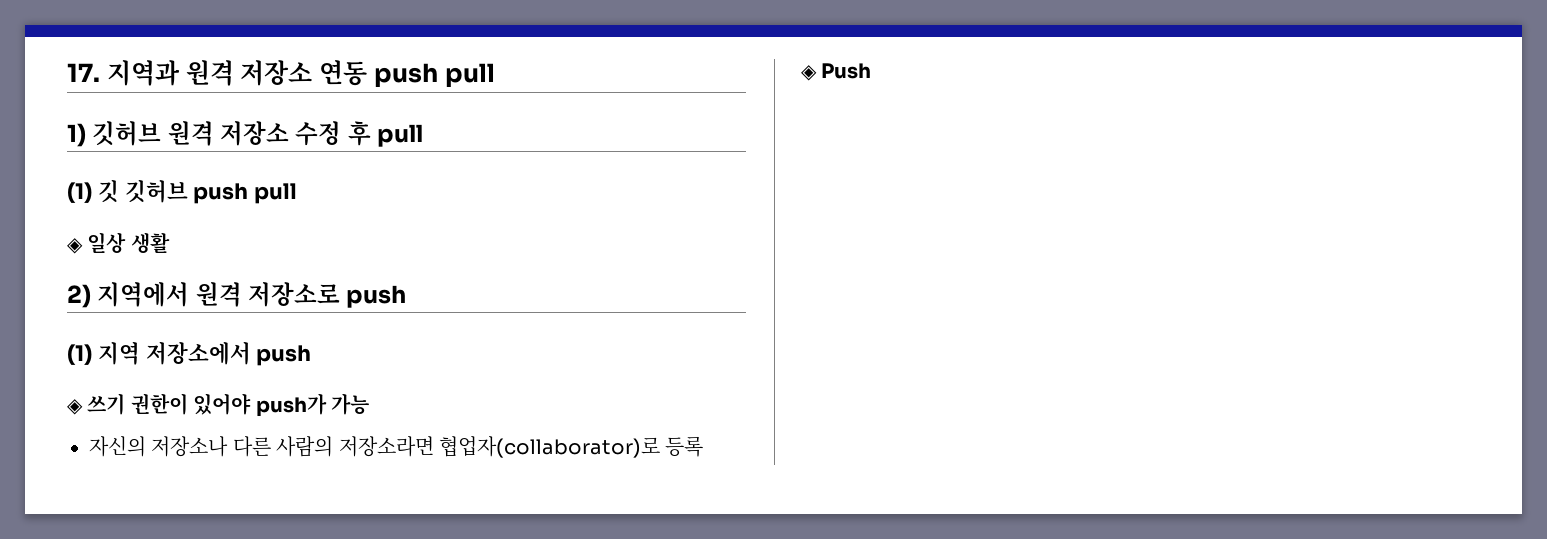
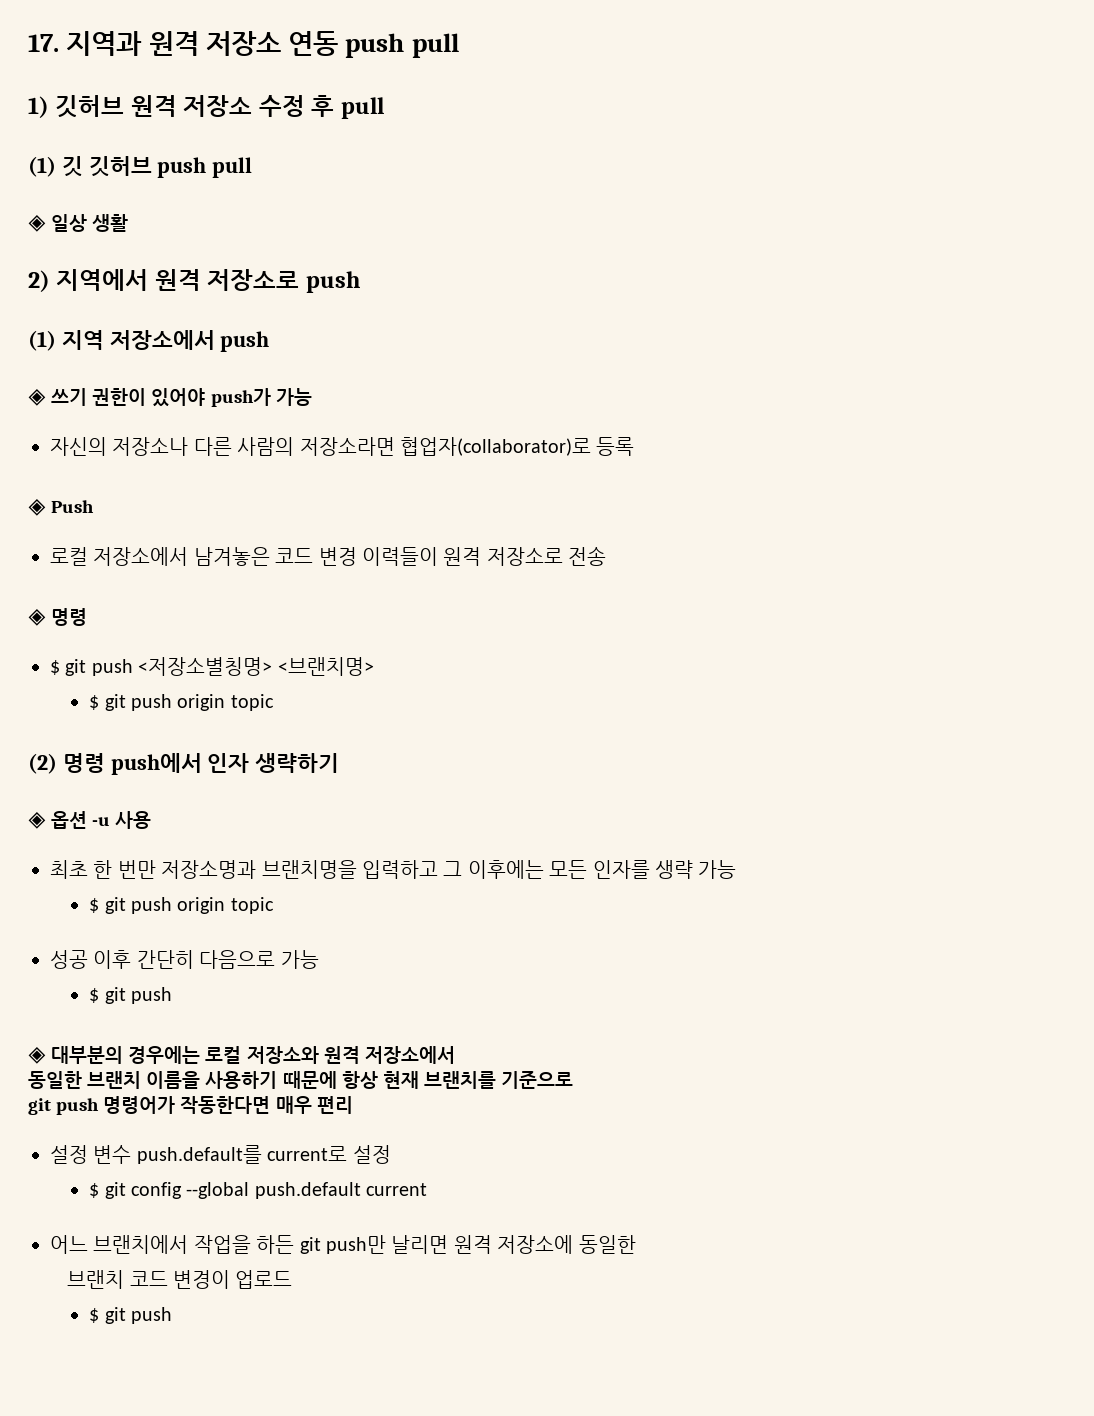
+ 로컬 저장소에서 남겨놓은 코드 변경 이력들이 원격 저장소로 전송
+ ◈ 명령
+ $ git push <저장소별칭명> <브랜치명>
+ $ git push origin topic
+ (2) 명령 push에서 인자 생략하기
+ ◈ 옵션 -u 사용
+ 최초 한 번만 저장소명과 브랜치명을 입력하고 그 이후에는 모든 인자를 생략 가능
+ $ git push origin topic
+ 성공 이후 간단히 다음으로 가능
+ $ git push
+ ◈ 대부분의 경우에는 로컬 저장소와 원격 저장소에서
+ 동일한 브랜치 이름을 사용하기 때문에 항상 현재 브랜치를 기준으로
+ git push 명령어가 작동한다면 매우 편리
+ 설정 변수 push.default를 current로 설정
+ $ git config --global push.default current
+ 어느 브랜치에서 작업을 하든 git push만 날리면 원격 저장소에 동일한
+ 브랜치 코드 변경이 업로드
+ $ git push

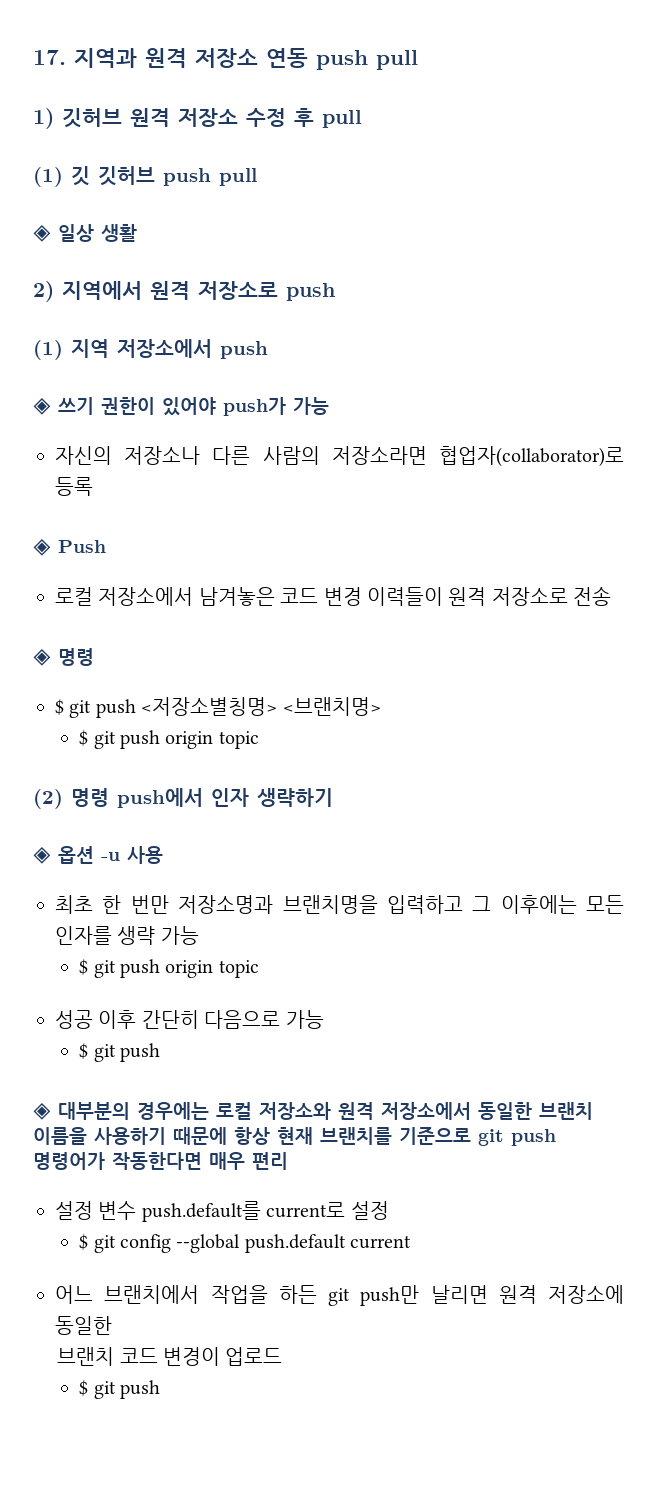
- ◈ 대부분의 경우에는 로컬 저장소와 원격 저장소에서
- 동일한 브랜치 이름을 사용하기 때문에 항상 현재 브랜치를 기준으로
- git push 명령어가 작동한다면 매우 편리
+ ◈ 대부분의 경우에는 로컬 저장소와 원격 저장소에서 동일한 브랜치 이름을 사용하기 때문에 항상 현재 브랜치를 기준으로 git push 명령어가 작동한다면 매우 편리

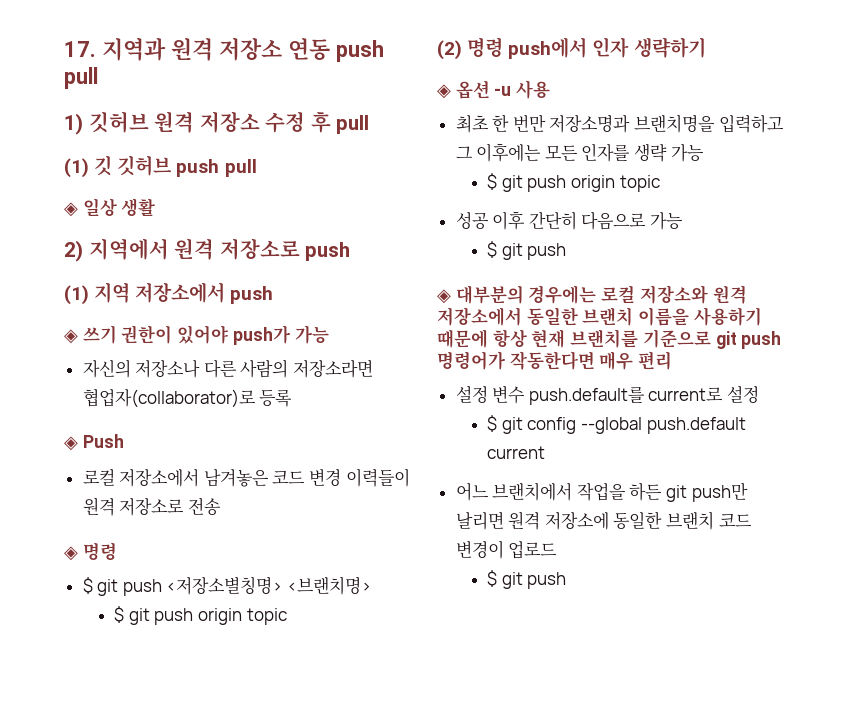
- 어느 브랜치에서 작업을 하든 git push만 날리면 원격 저장소에 동일한
- 브랜치 코드 변경이 업로드
+ 어느 브랜치에서 작업을 하든 git push만 날리면 원격 저장소에 동일한 브랜치 코드 변경이 업로드

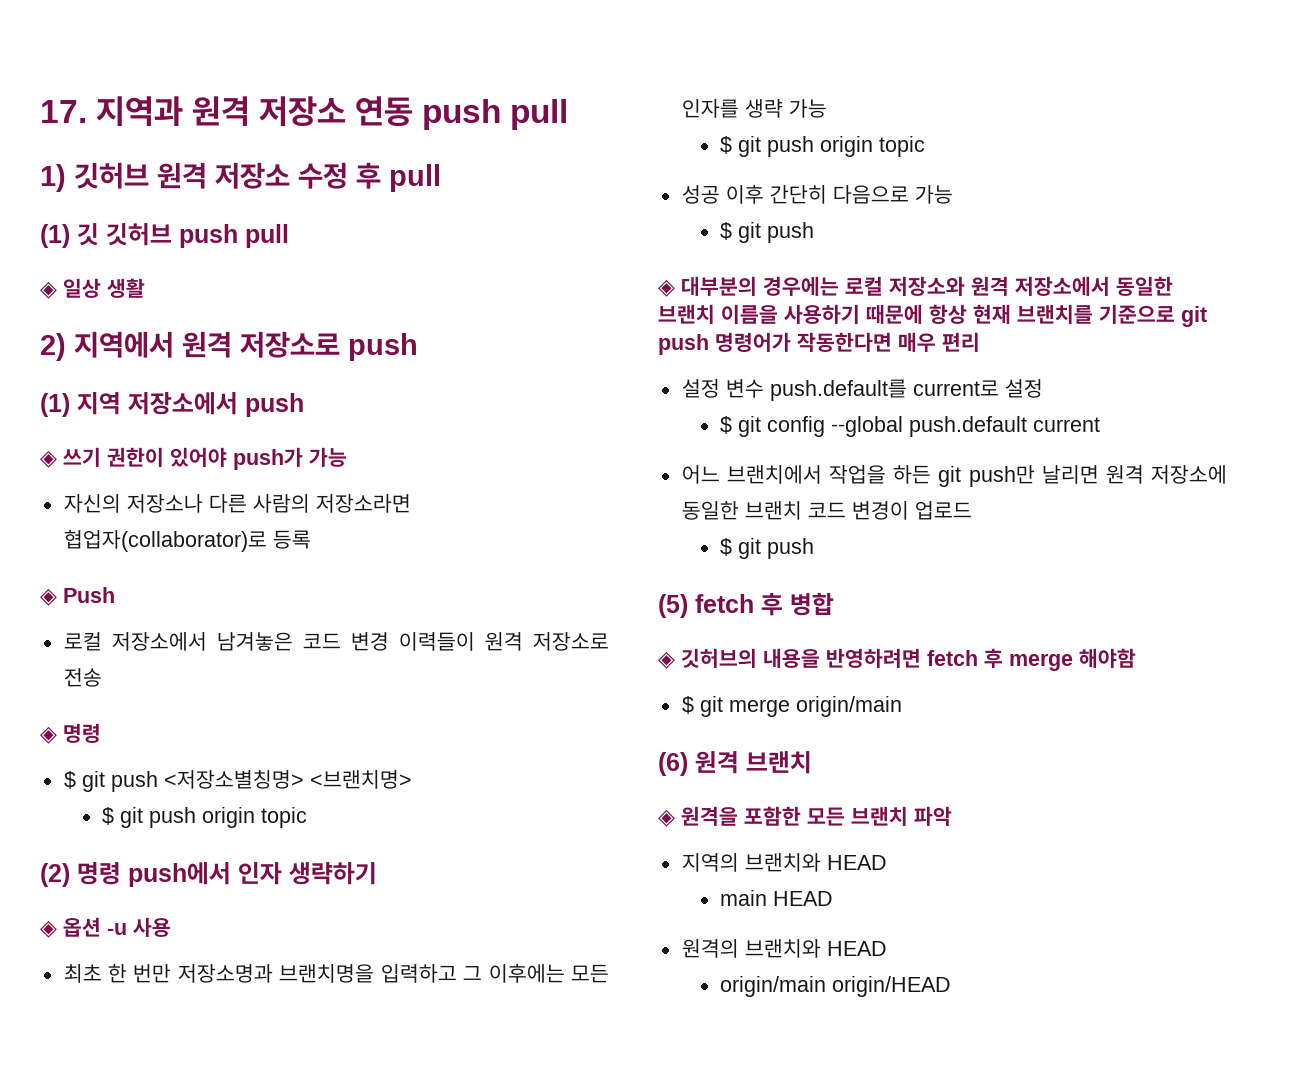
+ (5) fetch 후 병합
+ ◈ 깃허브의 내용을 반영하려면 fetch 후 merge 해야함
+ $ git merge origin/main
+ (6) 원격 브랜치
+ ◈ 원격을 포함한 모든 브랜치 파악
+ 지역의 브랜치와 HEAD
+ main HEAD
+ 원격의 브랜치와 HEAD
+ origin/main origin/HEAD

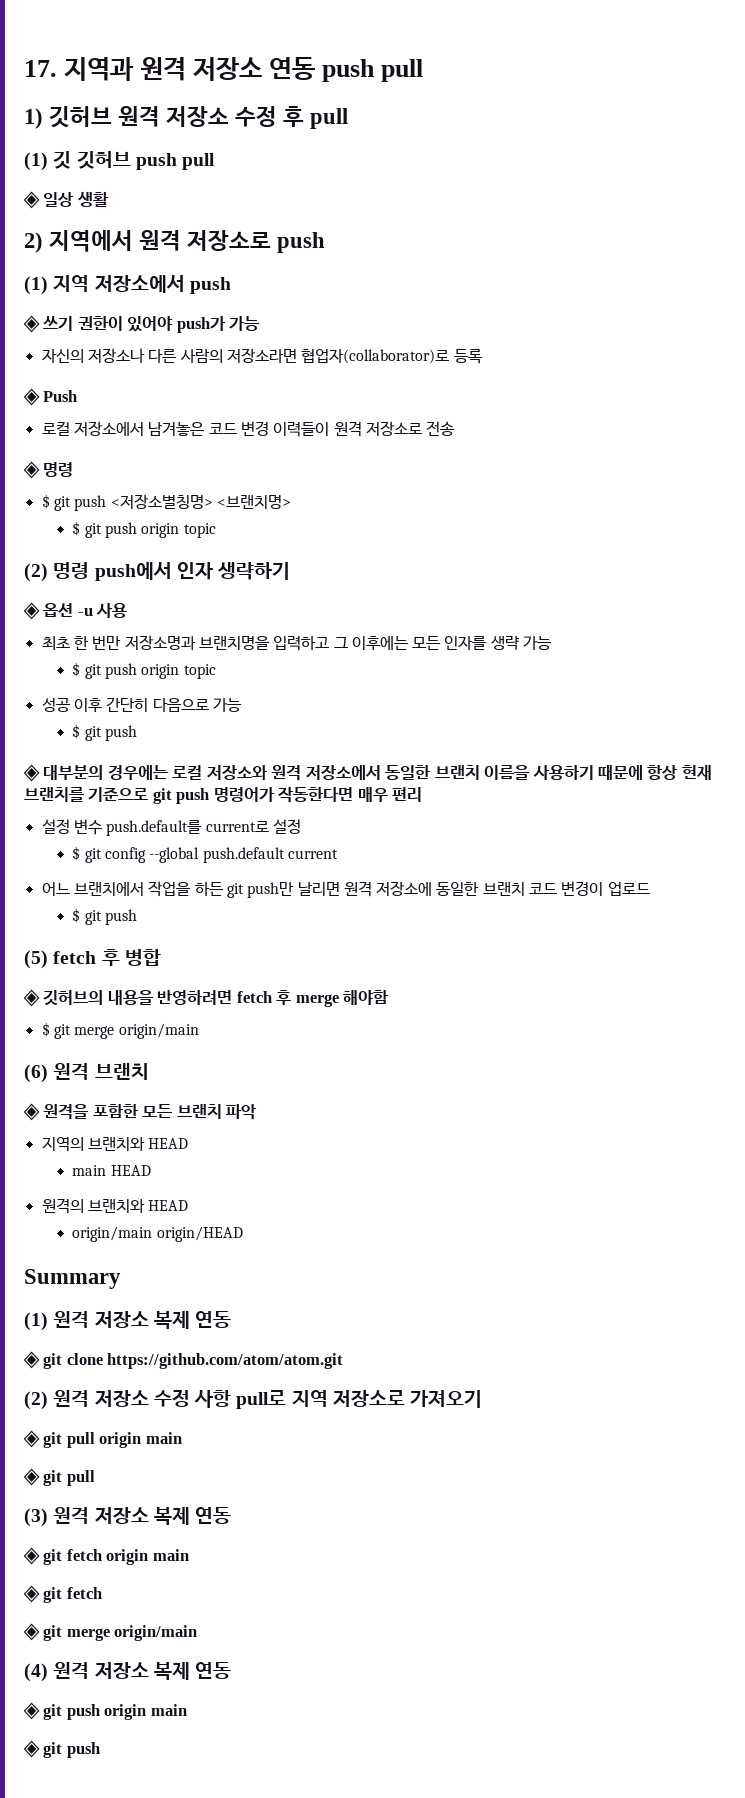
+ Summary
+ (1) 원격 저장소 복제 연동
+ ◈ git clone https://github.com/atom/atom.git
+ (2) 원격 저장소 수정 사항 pull로 지역 저장소로 가져오기
+ ◈ git pull origin main
+ ◈ git pull
+ (3) 원격 저장소 복제 연동
+ ◈ git fetch origin main
+ ◈ git fetch
+ ◈ git merge origin/main
+ (4) 원격 저장소 복제 연동
+ ◈ git push origin main
+ ◈ git push

